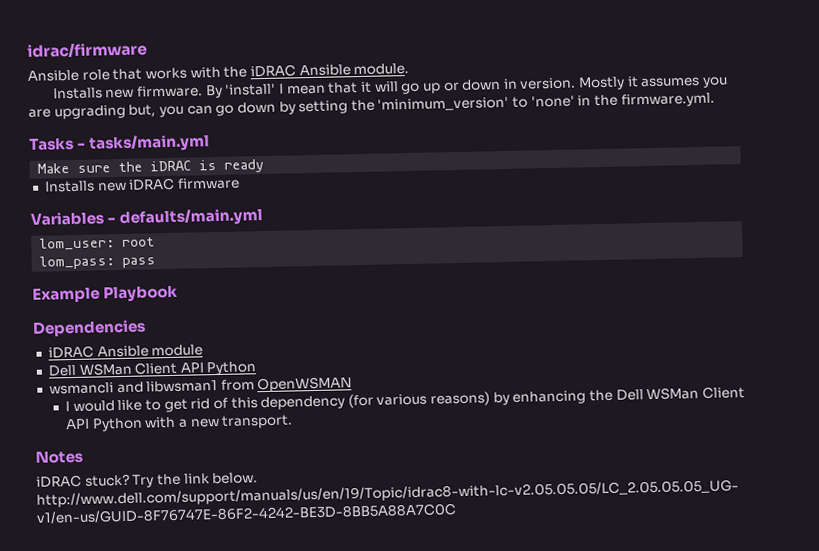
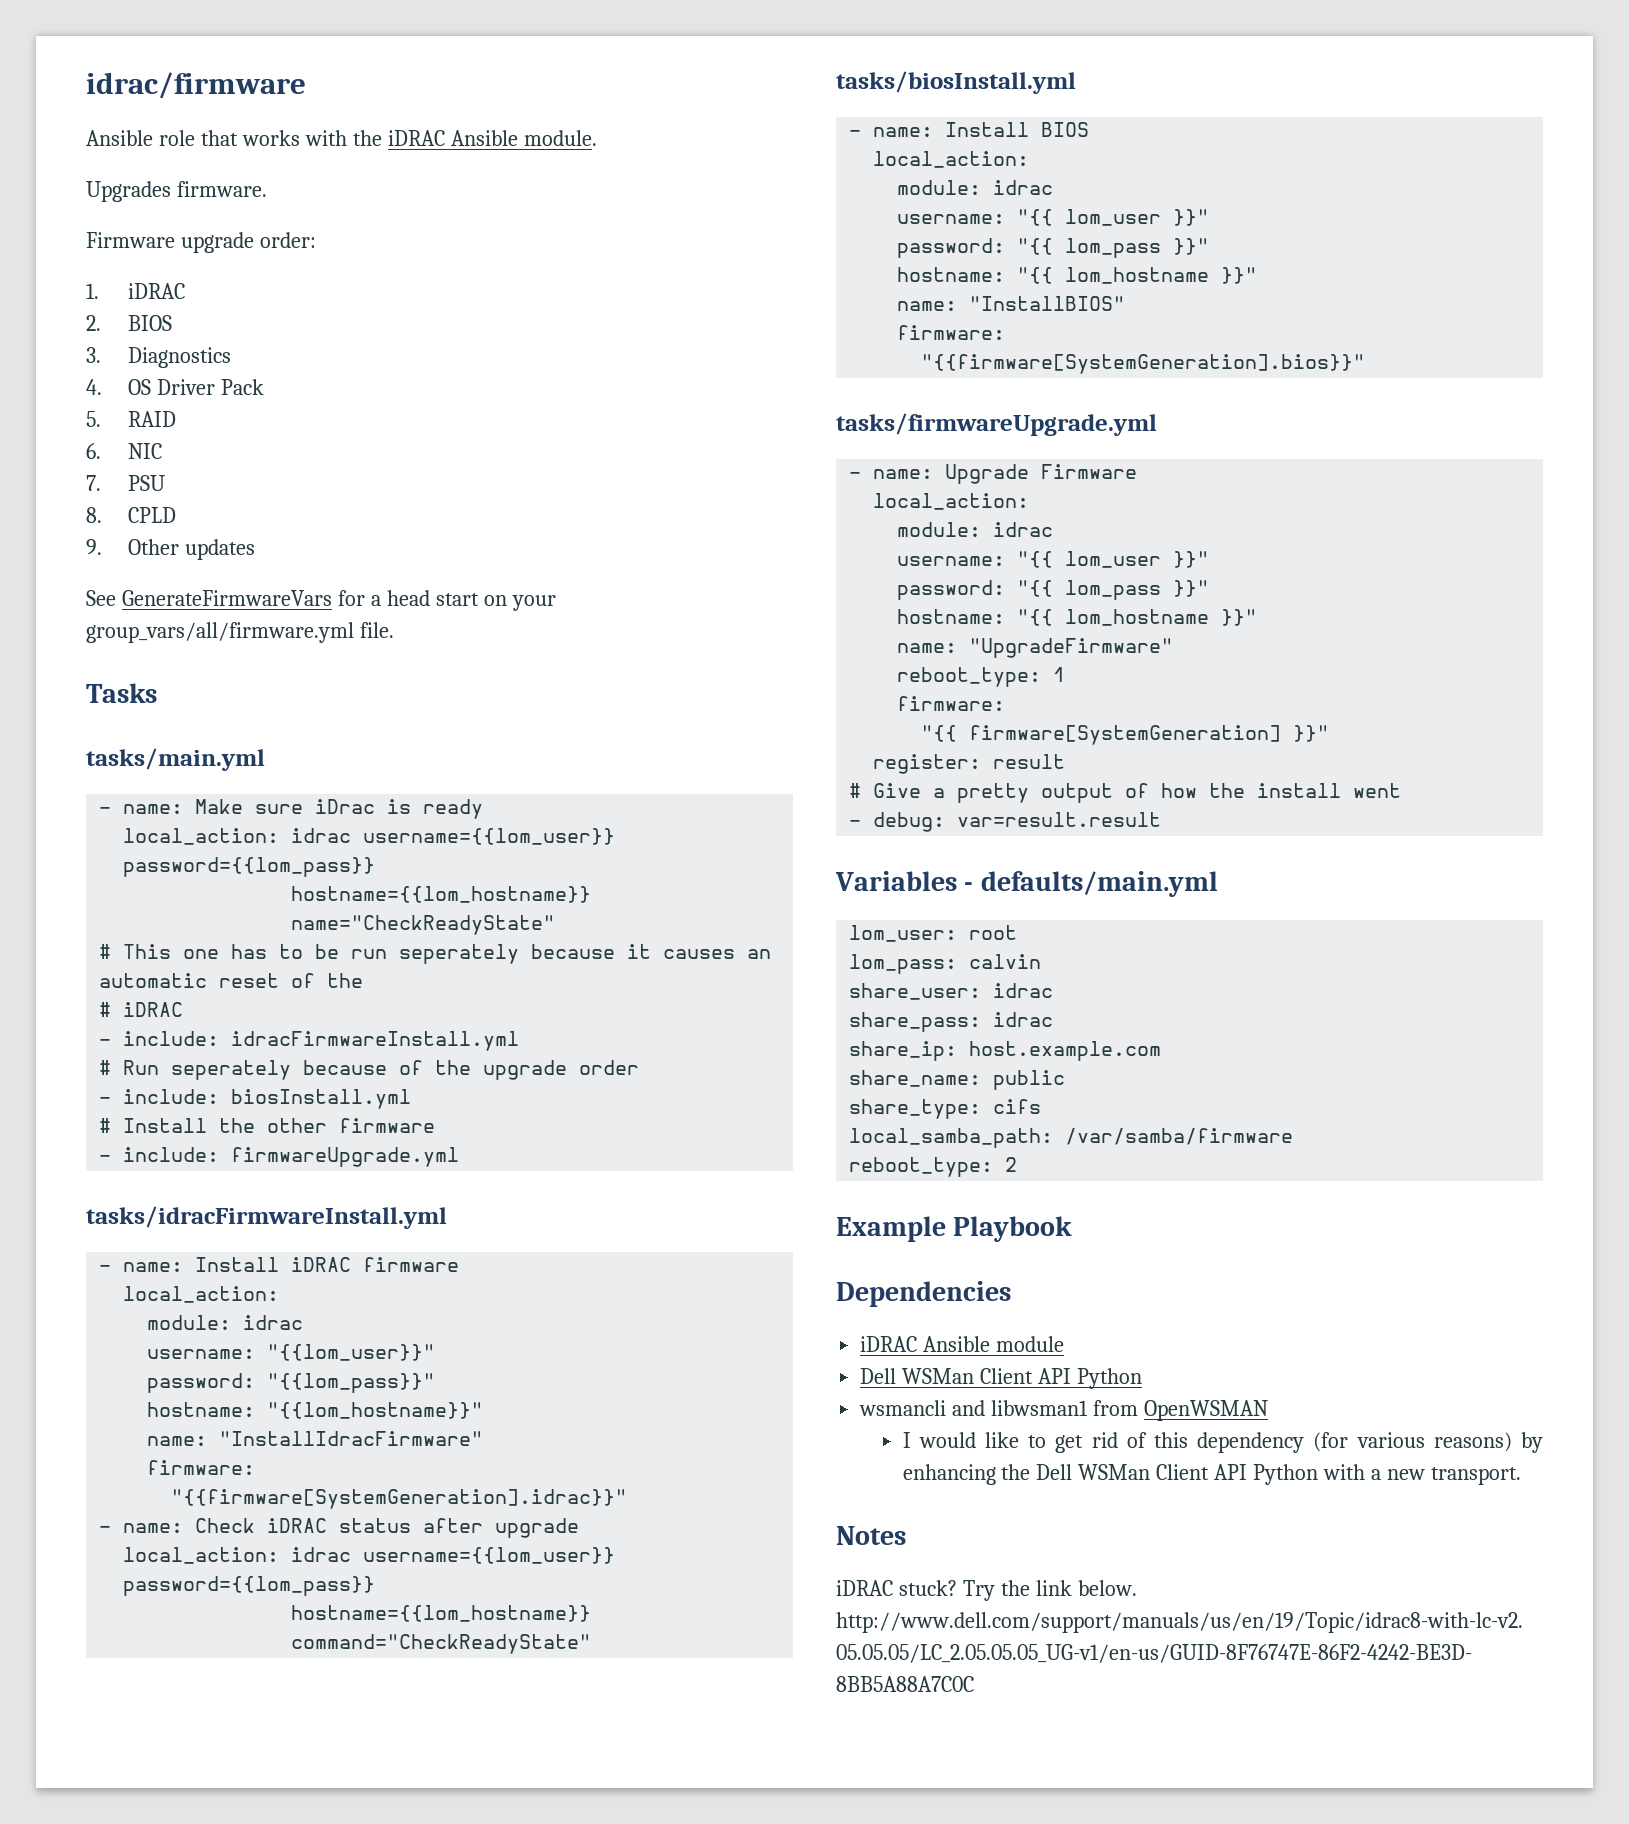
- Installs new firmware. By 'install' I mean that it will go up or down in version. Mostly it assumes you are upgrading but, you can go down by setting the 'minimum_version' to 'none' in the firmware.yml.
+ Upgrades firmware.
+ Firmware upgrade order:
+ 1. iDRAC
+ 2. BIOS
+ 3. Diagnostics
+ 4. OS Driver Pack
+ 5. RAID
+ 6. NIC
+ 7. PSU
+ 8. CPLD
+ 9. Other updates
+ See GenerateFirmwareVars for a head start on your group_vars/all/firmware.yml file.
- Tasks - tasks/main.yml
+ Tasks
+ tasks/main.yml
- Make sure the iDRAC is ready
- Installs new iDRAC firmware
+ - name: Make sure iDrac is ready
+ local_action: idrac username={{lom_user}} password={{lom_pass}}
+ hostname={{lom_hostname}} name="CheckReadyState"
+ # This one has to be run seperately because it causes an automatic reset of the
+ # iDRAC
+ - include: idracFirmwareInstall.yml
+ # Run seperately because of the upgrade order
+ - include: biosInstall.yml
+ # Install the other firmware
+ - include: firmwareUpgrade.yml
+ tasks/idracFirmwareInstall.yml
+ - name: Install iDRAC firmware
+ local_action:
+ module: idrac
+ username: "{{lom_user}}"
+ password: "{{lom_pass}}"
+ hostname: "{{lom_hostname}}"
+ name: "InstallIdracFirmware"
+ firmware:
+ "{{firmware[SystemGeneration].idrac}}"
+ - name: Check iDRAC status after upgrade
+ local_action: idrac username={{lom_user}} password={{lom_pass}}
+ hostname={{lom_hostname}} command="CheckReadyState"
+ tasks/biosInstall.yml
+ - name: Install BIOS
+ local_action:
+ module: idrac
+ username: "{{ lom_user }}"
+ password: "{{ lom_pass }}"
+ hostname: "{{ lom_hostname }}"
+ name: "InstallBIOS"
+ firmware:
+ "{{firmware[SystemGeneration].bios}}"
+ tasks/firmwareUpgrade.yml
+ - name: Upgrade Firmware
+ local_action:
+ module: idrac
+ username: "{{ lom_user }}"
+ password: "{{ lom_pass }}"
+ hostname: "{{ lom_hostname }}"
+ name: "UpgradeFirmware"
+ reboot_type: 1
+ firmware:
+ "{{ firmware[SystemGeneration] }}"
+ register: result
+ # Give a pretty output of how the install went
+ - debug: var=result.result
- lom_pass: pass
+ lom_pass: calvin
+ share_user: idrac
+ share_pass: idrac
+ share_ip: host.example.com
+ share_name: public
+ share_type: cifs
+ local_samba_path: /var/samba/firmware
+ reboot_type: 2

